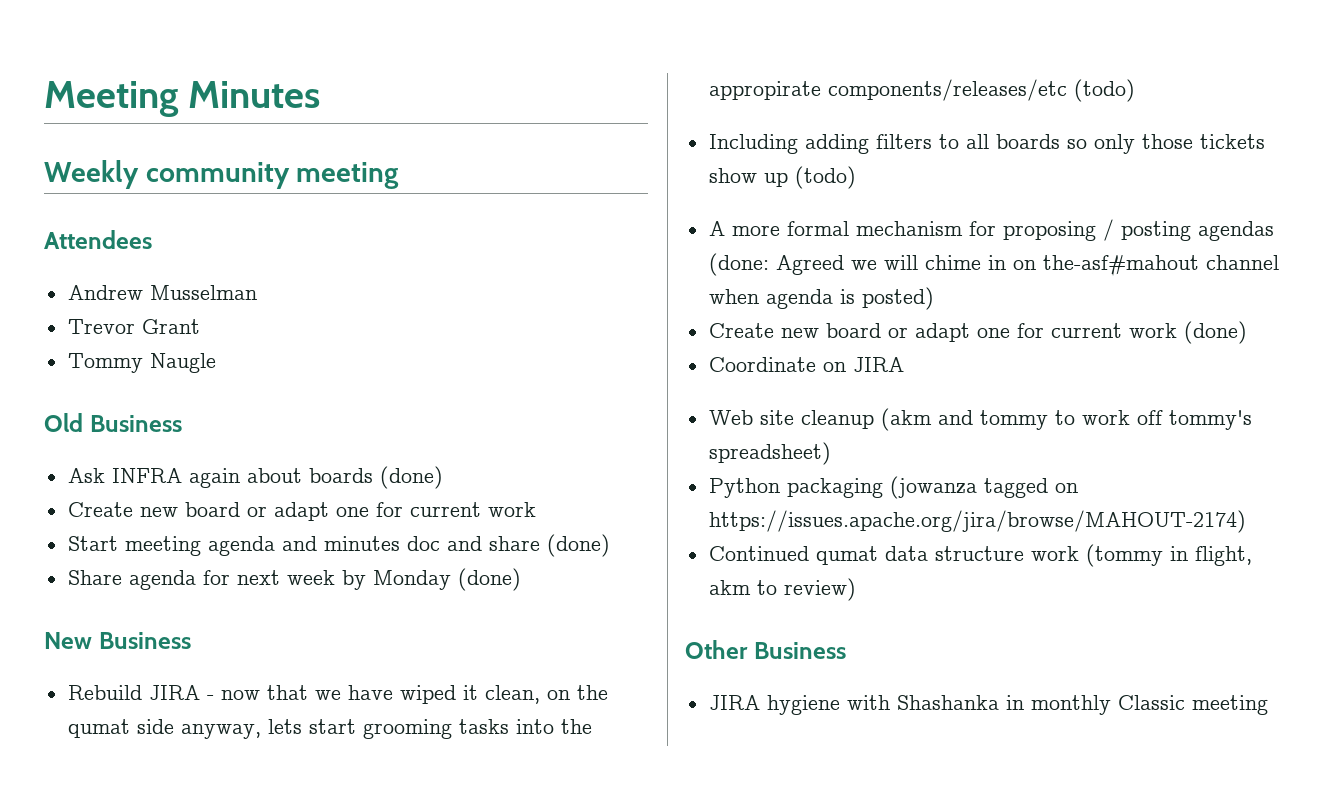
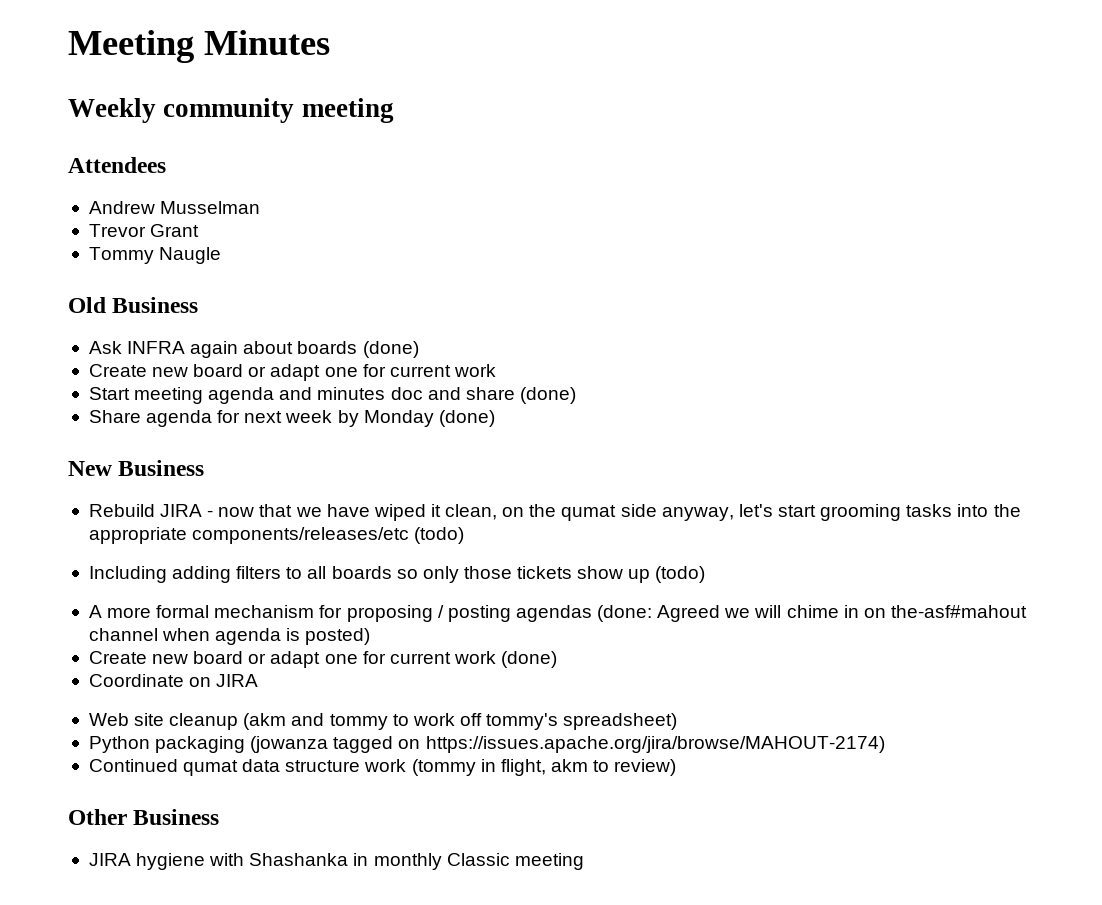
- Rebuild JIRA - now that we have wiped it clean, on the qumat side anyway, lets start grooming tasks into the appropirate components/releases/etc (todo)
+ Rebuild JIRA - now that we have wiped it clean, on the qumat side anyway, let's start grooming tasks into the appropriate components/releases/etc (todo)

